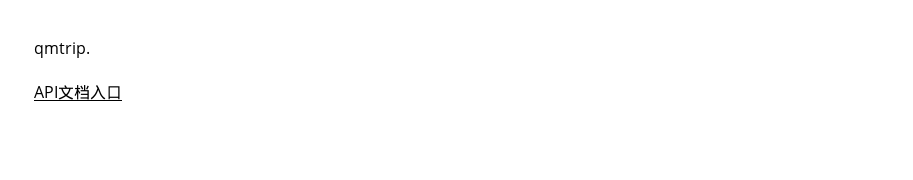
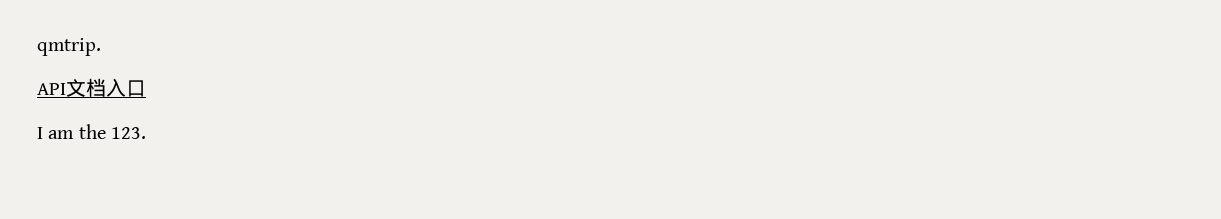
+ I am the 123.

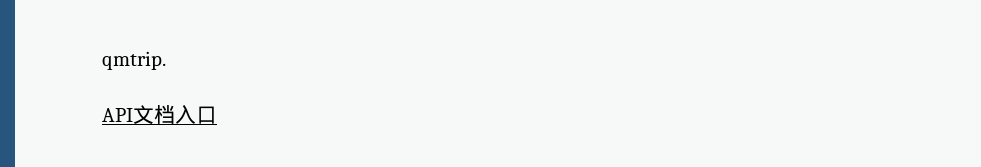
- I am the 123.

